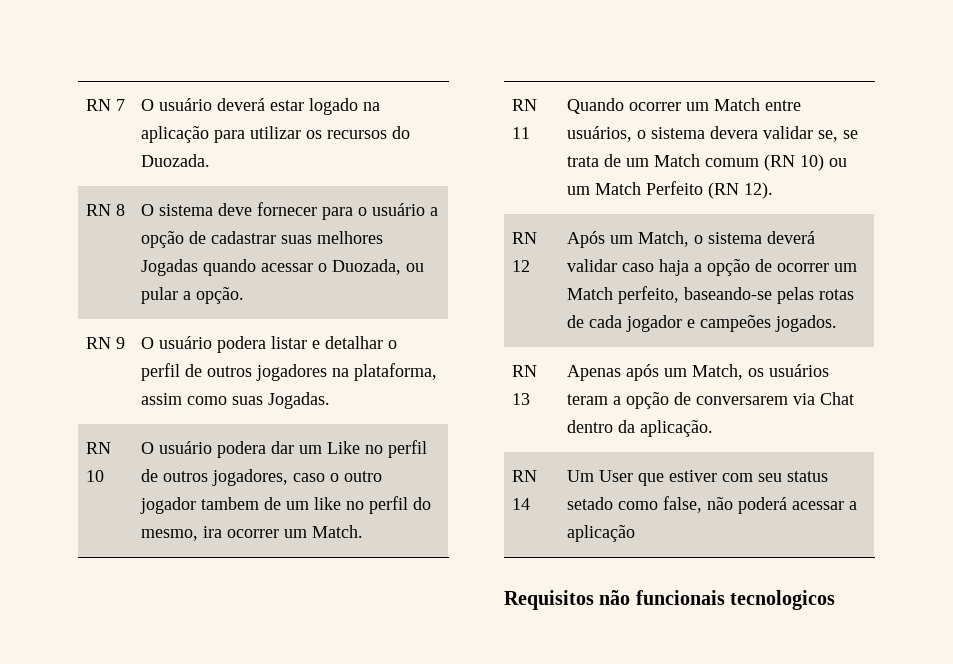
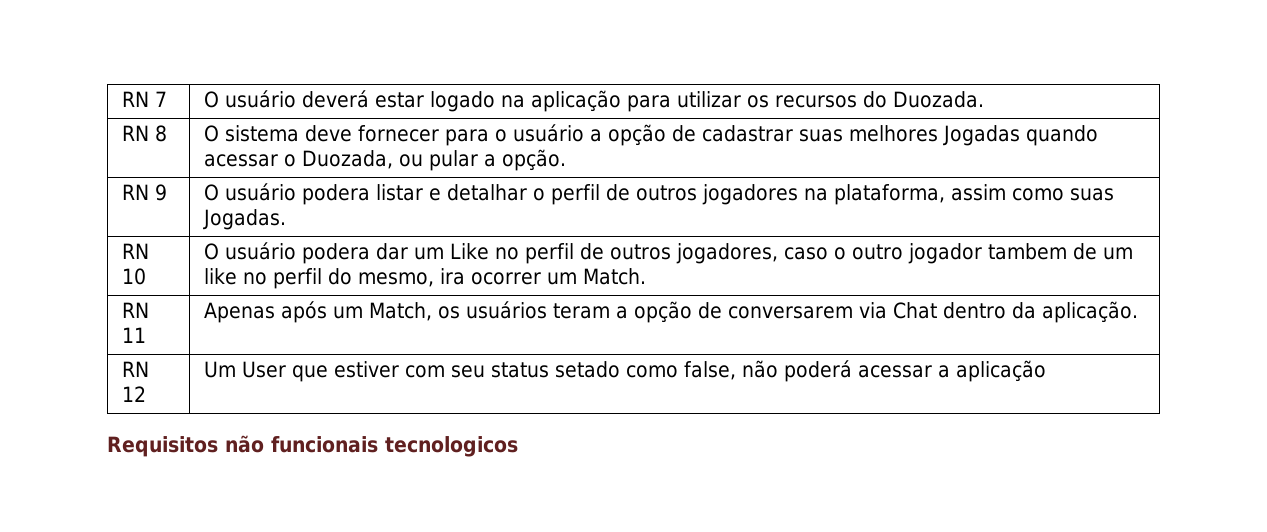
- RN 11 | Quando ocorrer um Match entre usuários, o sistema devera validar se, se trata de um Match comum (RN 10) ou um Match Perfeito (RN 12).
- RN 12 | Após um Match, o sistema deverá validar caso haja a opção de ocorrer um Match perfeito, baseando-se pelas rotas de cada jogador e campeões jogados.
- RN 13 | Apenas após um Match, os usuários teram a opção de conversarem via Chat dentro da aplicação.
+ RN 11 | Apenas após um Match, os usuários teram a opção de conversarem via Chat dentro da aplicação.
- RN 14 | Um User que estiver com seu status setado como false, não poderá acessar a aplicação
+ RN 12 | Um User que estiver com seu status setado como false, não poderá acessar a aplicação

